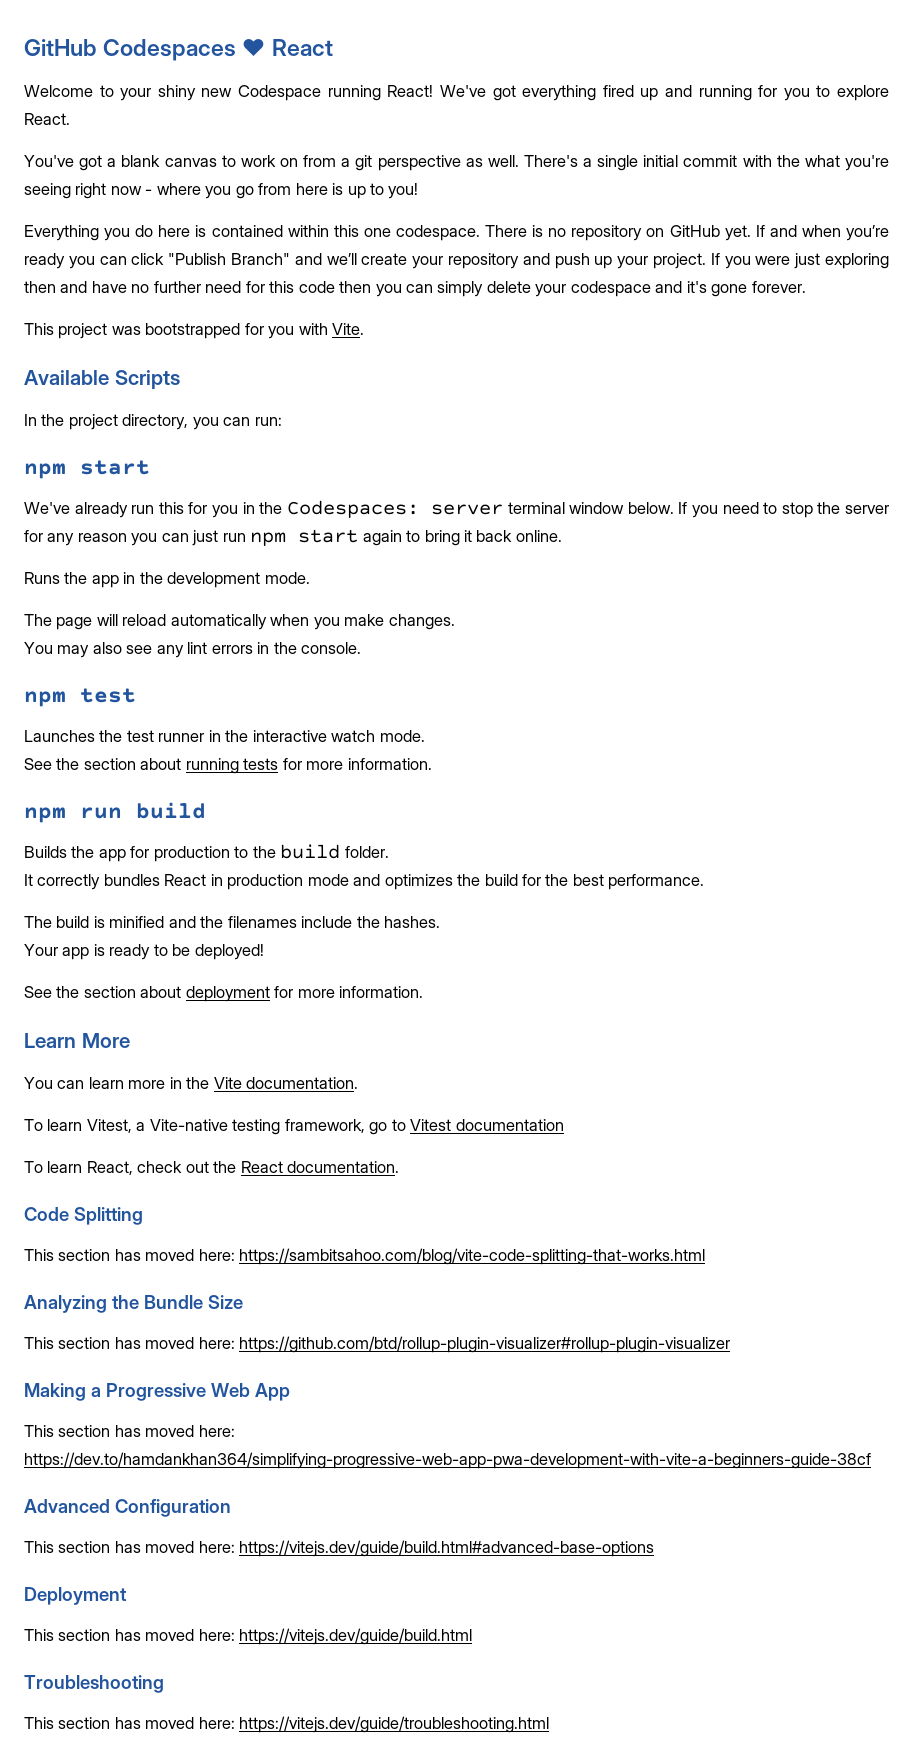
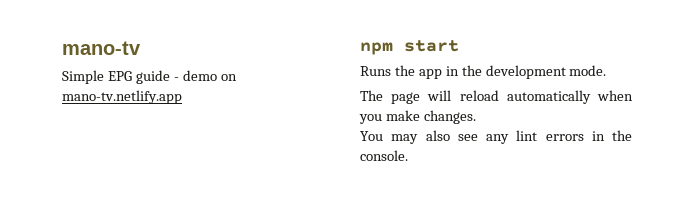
- GitHub Codespaces ♥ React
- Welcome to your shiny new Codespace running React! We've got everything fired up and running for you to explore React.
- You've got a blank canvas to work on from a git perspective as well. There's a single initial commit with the what you're seeing right now - where you go from here is up to you!
- Everything you do here is contained within this one codespace. There is no repository on GitHub yet. If and when you’re ready you can click "Publish Branch" and we’ll create your repository and push up your project. If you were just exploring then and have no further need for this code then you can simply delete your codespace and it's gone forever.
- This project was bootstrapped for you with Vite.
- Available Scripts
- In the project directory, you can run:
+ mano-tv
+ Simple EPG guide - demo on mano-tv.netlify.app
  npm start
- We've already run this for you in the Codespaces: server terminal window below. If you need to stop the server for any reason you can just run npm start again to bring it back online.
- npm test
- Launches the test runner in the interactive watch mode.
- See the section about running tests for more information.
- npm run build
- Builds the app for production to the build folder.
- It correctly bundles React in production mode and optimizes the build for the best performance.
- The build is minified and the filenames include the hashes.
- Your app is ready to be deployed!
- See the section about deployment for more information.
- Learn More
- You can learn more in the Vite documentation.
- To learn Vitest, a Vite-native testing framework, go to Vitest documentation
- To learn React, check out the React documentation.
- Code Splitting
- This section has moved here: https://sambitsahoo.com/blog/vite-code-splitting-that-works.html
- Analyzing the Bundle Size
- This section has moved here: https://github.com/btd/rollup-plugin-visualizer#rollup-plugin-visualizer
- Making a Progressive Web App
- This section has moved here: https://dev.to/hamdankhan364/simplifying-progressive-web-app-pwa-development-with-vite-a-beginners-guide-38cf
- Advanced Configuration
- This section has moved here: https://vitejs.dev/guide/build.html#advanced-base-options
- Deployment
- This section has moved here: https://vitejs.dev/guide/build.html
- Troubleshooting
- This section has moved here: https://vitejs.dev/guide/troubleshooting.html

